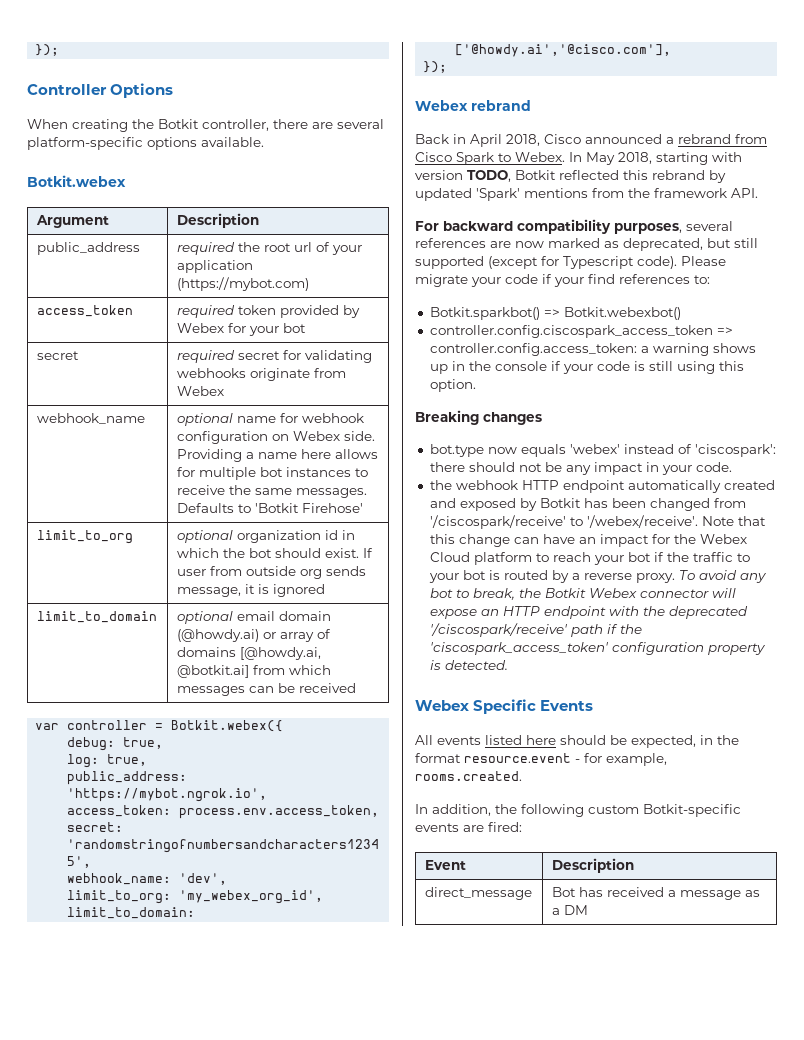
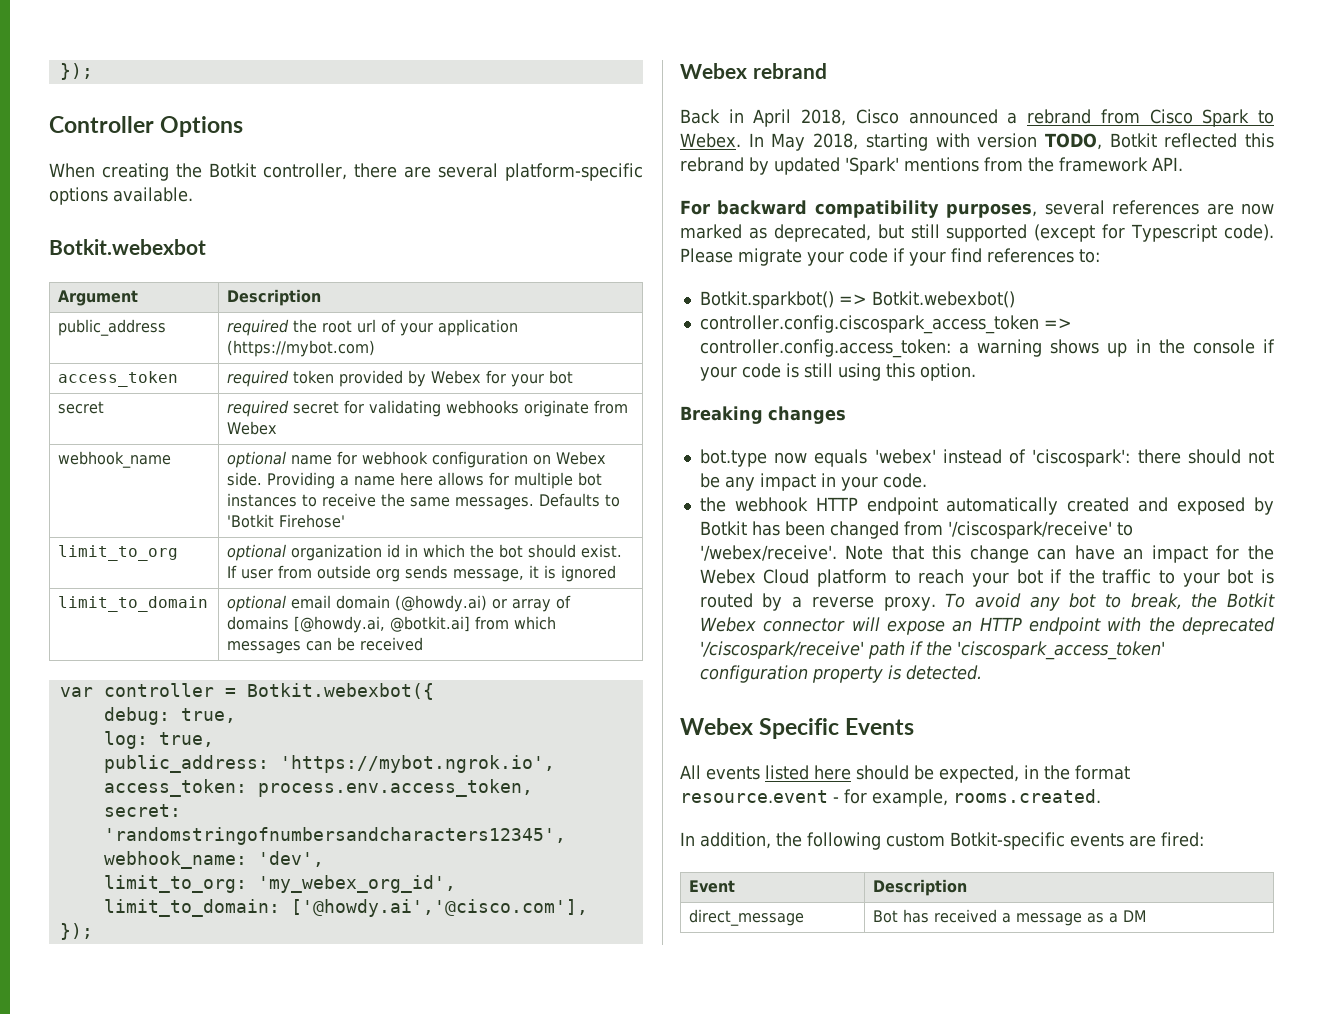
- Botkit.webex
+ Botkit.webexbot
- var controller = Botkit.webex({
+ var controller = Botkit.webexbot({

